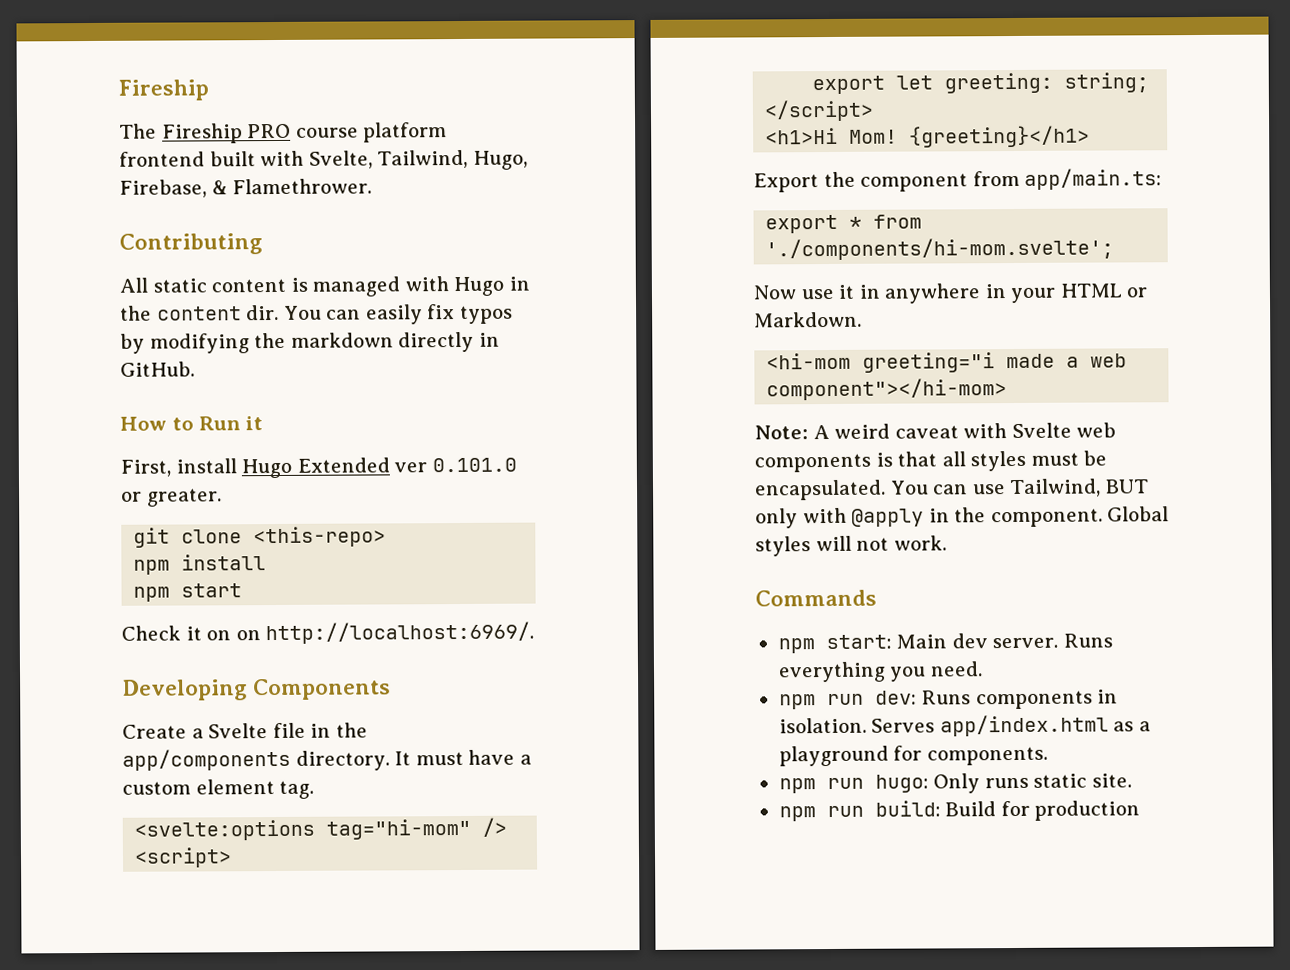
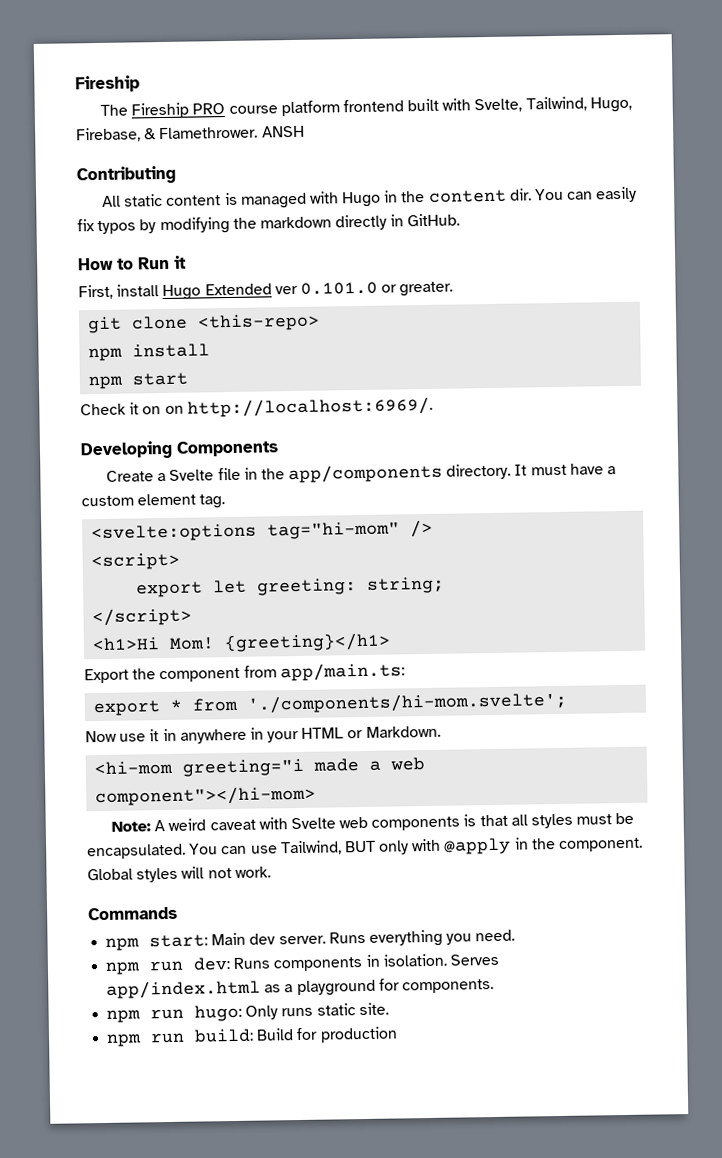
+ ANSH

